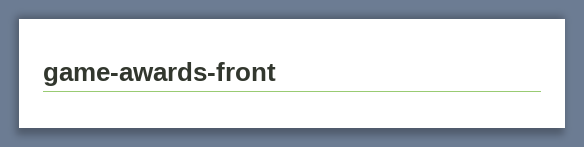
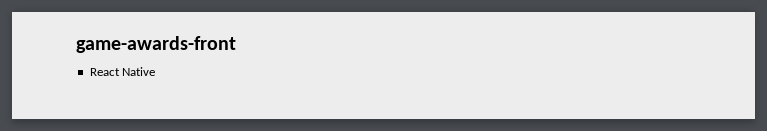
+ React Native

